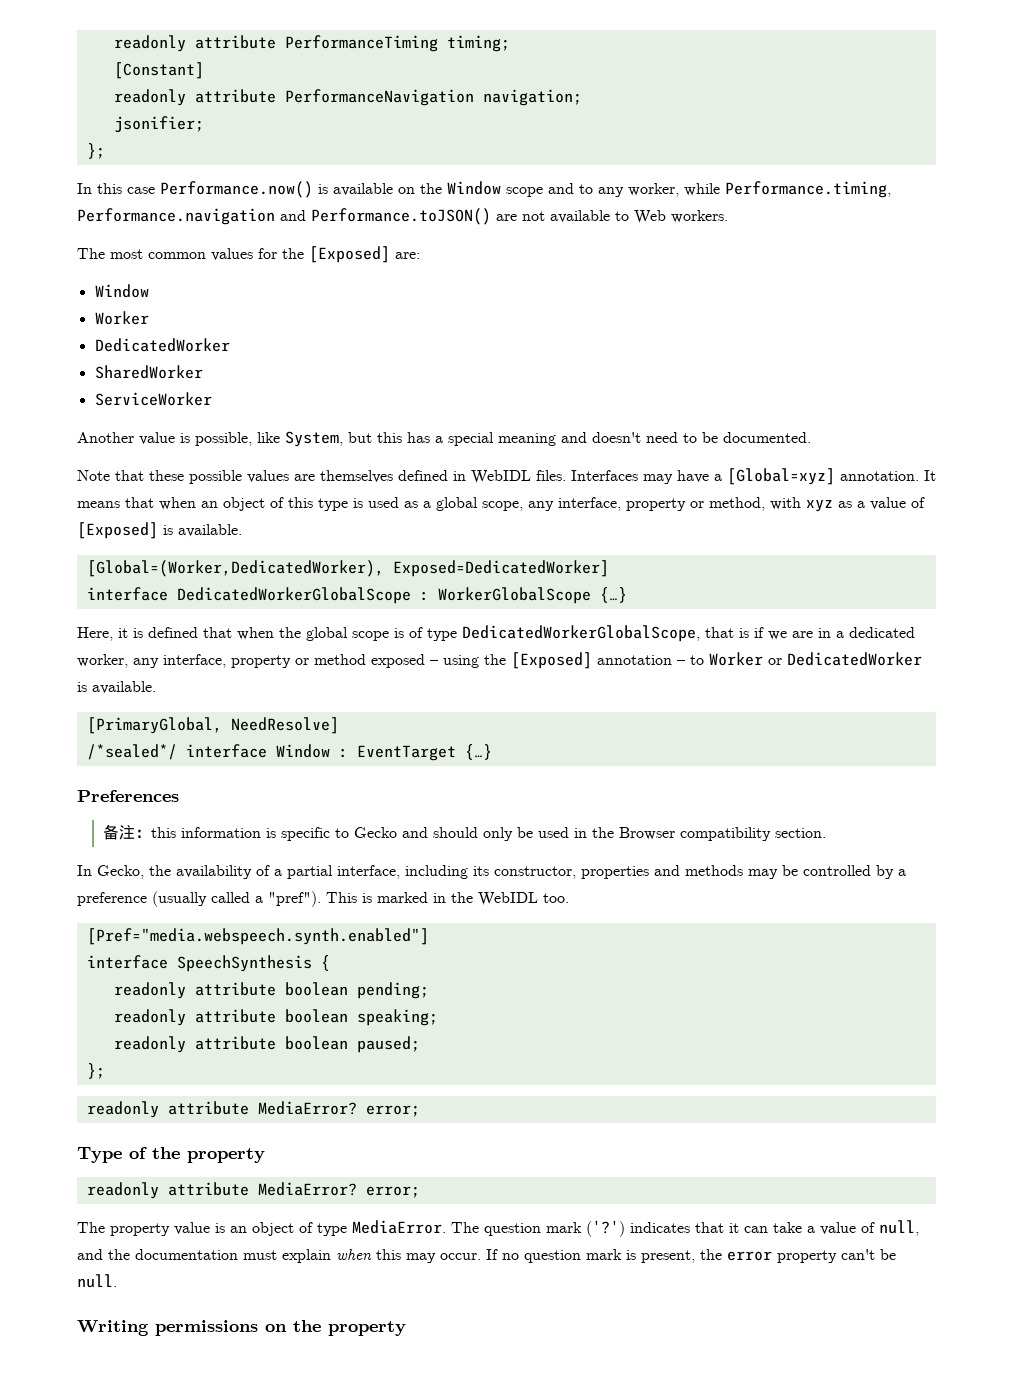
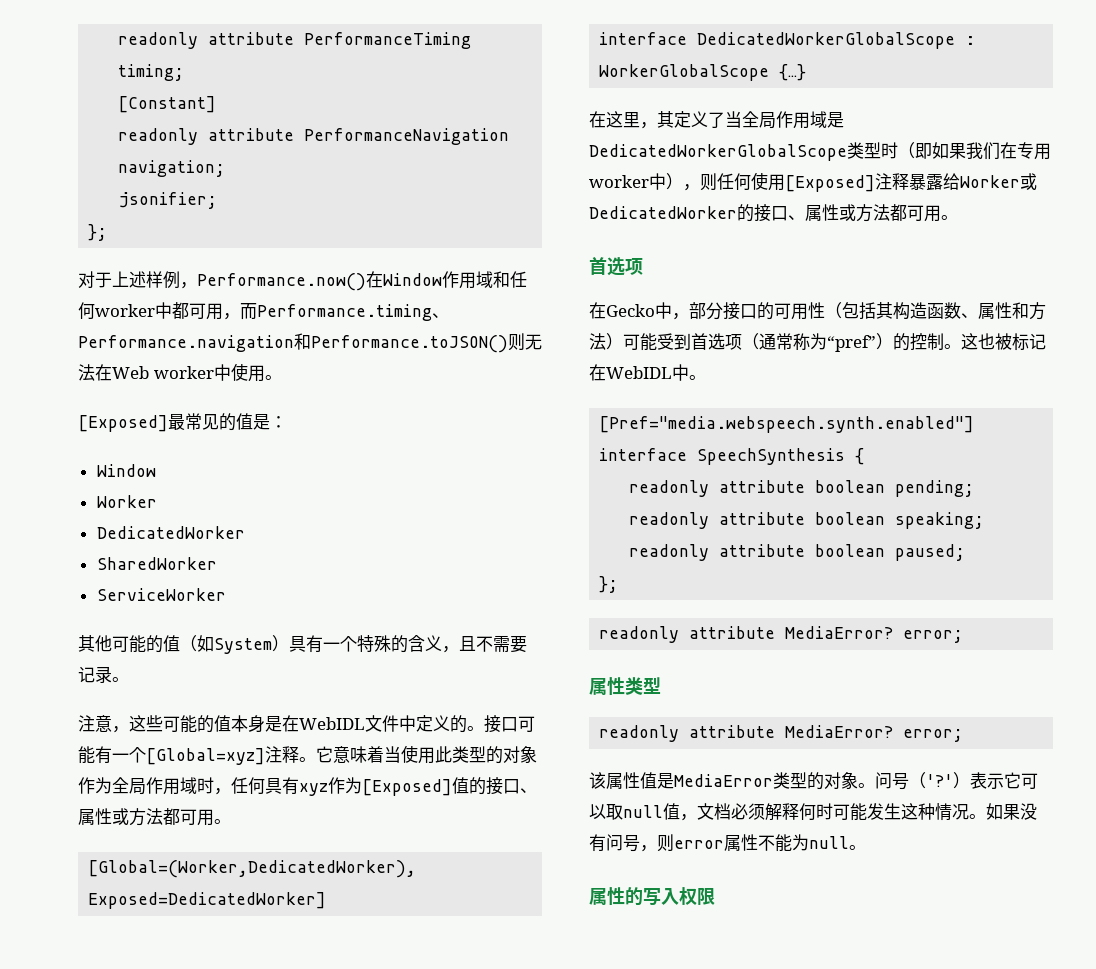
- In this case Performance.now() is available on the Window scope and to any worker, while Performance.timing, Performance.navigation and Performance.toJSON() are not available to Web workers.
- The most common values for the [Exposed] are:
+ 对于上述样例，Performance.now()在Window作用域和任何worker中都可用，而Performance.timing、Performance.navigation和Performance.toJSON()则无法在Web worker中使用。
+ [Exposed]最常见的值是：
- Another value is possible, like System, but this has a special meaning and doesn't need to be documented.
- Note that these possible values are themselves defined in WebIDL files. Interfaces may have a [Global=xyz] annotation. It means that when an object of this type is used as a global scope, any interface, property or method, with xyz as a value of [Exposed] is available.
+ 其他可能的值（如System）具有一个特殊的含义，且不需要记录。
+ 注意，这些可能的值本身是在WebIDL文件中定义的。接口可能有一个[Global=xyz]注释。它意味着当使用此类型的对象作为全局作用域时，任何具有xyz作为[Exposed]值的接口、属性或方法都可用。
- Here, it is defined that when the global scope is of type DedicatedWorkerGlobalScope, that is if we are in a dedicated worker, any interface, property or method exposed – using the [Exposed] annotation – to Worker or DedicatedWorker is available.
- [PrimaryGlobal, NeedResolve]
- /*sealed*/ interface Window : EventTarget {…}
- Preferences
- 备注：this information is specific to Gecko and should only be used in the Browser compatibility section.
- In Gecko, the availability of a partial interface, including its constructor, properties and methods may be controlled by a preference (usually called a "pref"). This is marked in the WebIDL too.
+ 在这里，其定义了当全局作用域是DedicatedWorkerGlobalScope类型时（即如果我们在专用worker中），则任何使用[Exposed]注释暴露给Worker或DedicatedWorker的接口、属性或方法都可用。
+ 首选项
+ 在Gecko中，部分接口的可用性（包括其构造函数、属性和方法）可能受到首选项（通常称为“pref”）的控制。这也被标记在WebIDL中。
- Type of the property
+ 属性类型
  readonly attribute MediaError? error;
- The property value is an object of type MediaError. The question mark ('?') indicates that it can take a value of null, and the documentation must explain when this may occur. If no question mark is present, the error property can't be null.
- Writing permissions on the property
+ 该属性值是MediaError类型的对象。问号（'?'）表示它可以取null值，文档必须解释何时可能发生这种情况。如果没有问号，则error属性不能为null。
+ 属性的写入权限

